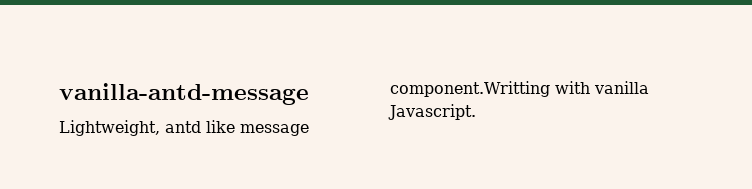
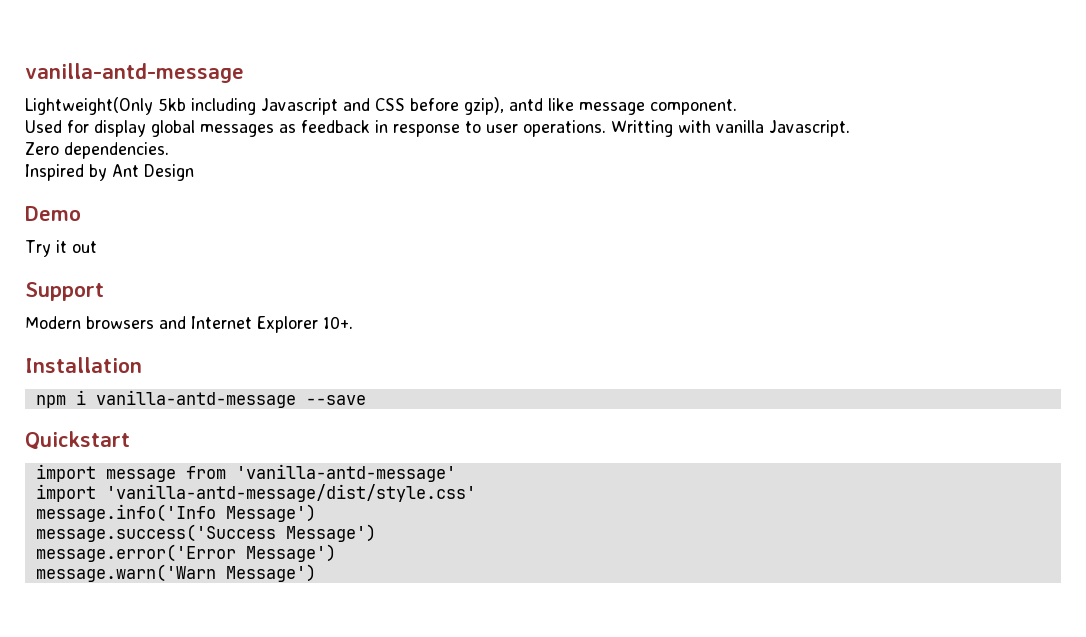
- Lightweight, antd like message component.Writting with vanilla Javascript.
+ Lightweight(Only 5kb including Javascript and CSS before gzip), antd like message component.
+ Used for display global messages as feedback in response to user operations. Writting with vanilla Javascript.
+ Zero dependencies.
+ Inspired by Ant Design
+ Demo
+ Try it out
+ Support
+ Modern browsers and Internet Explorer 10+.
+ Installation
+ npm i vanilla-antd-message --save
+ Quickstart
+ import message from 'vanilla-antd-message'
+ import 'vanilla-antd-message/dist/style.css'
+ message.info('Info Message')
+ message.success('Success Message')
+ message.error('Error Message')
+ message.warn('Warn Message')

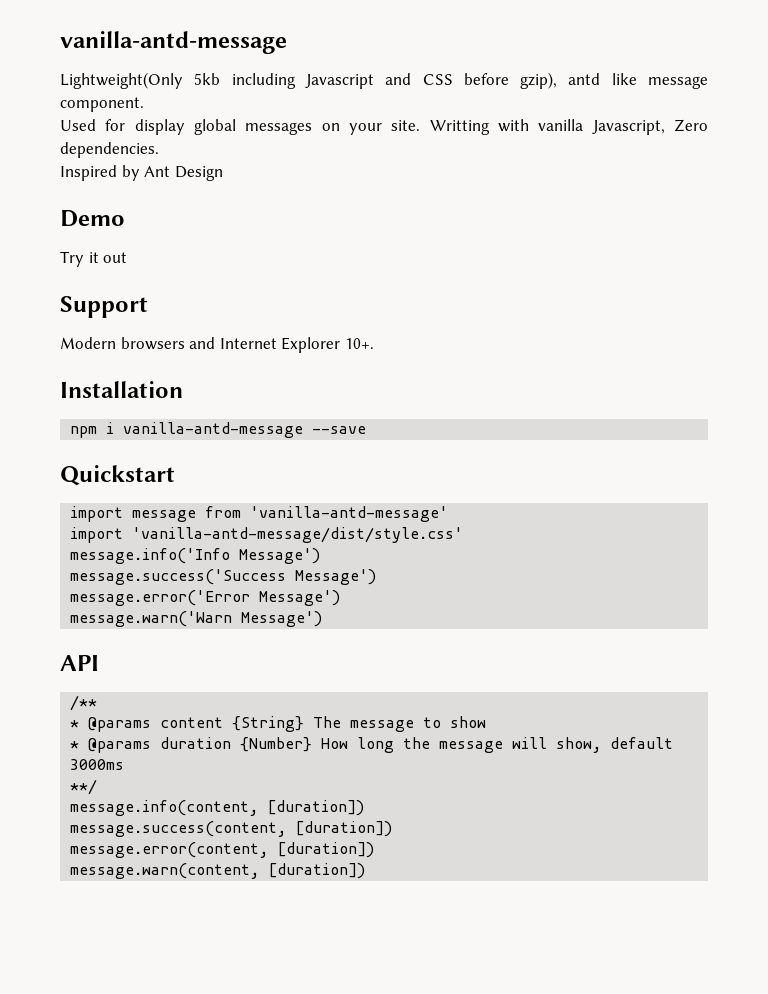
- Used for display global messages as feedback in response to user operations.
+ Used for display global messages on your site.
- Writting with vanilla Javascript.
- Zero dependencies.
+ Writting with vanilla Javascript, Zero dependencies.
+ API
+ /**
+ * @params content {String} The message to show
+ * @params duration {Number} How long the message will show, default 3000ms
+ **/
+ message.info(content, [duration])
+ message.success(content, [duration])
+ message.error(content, [duration])
+ message.warn(content, [duration])

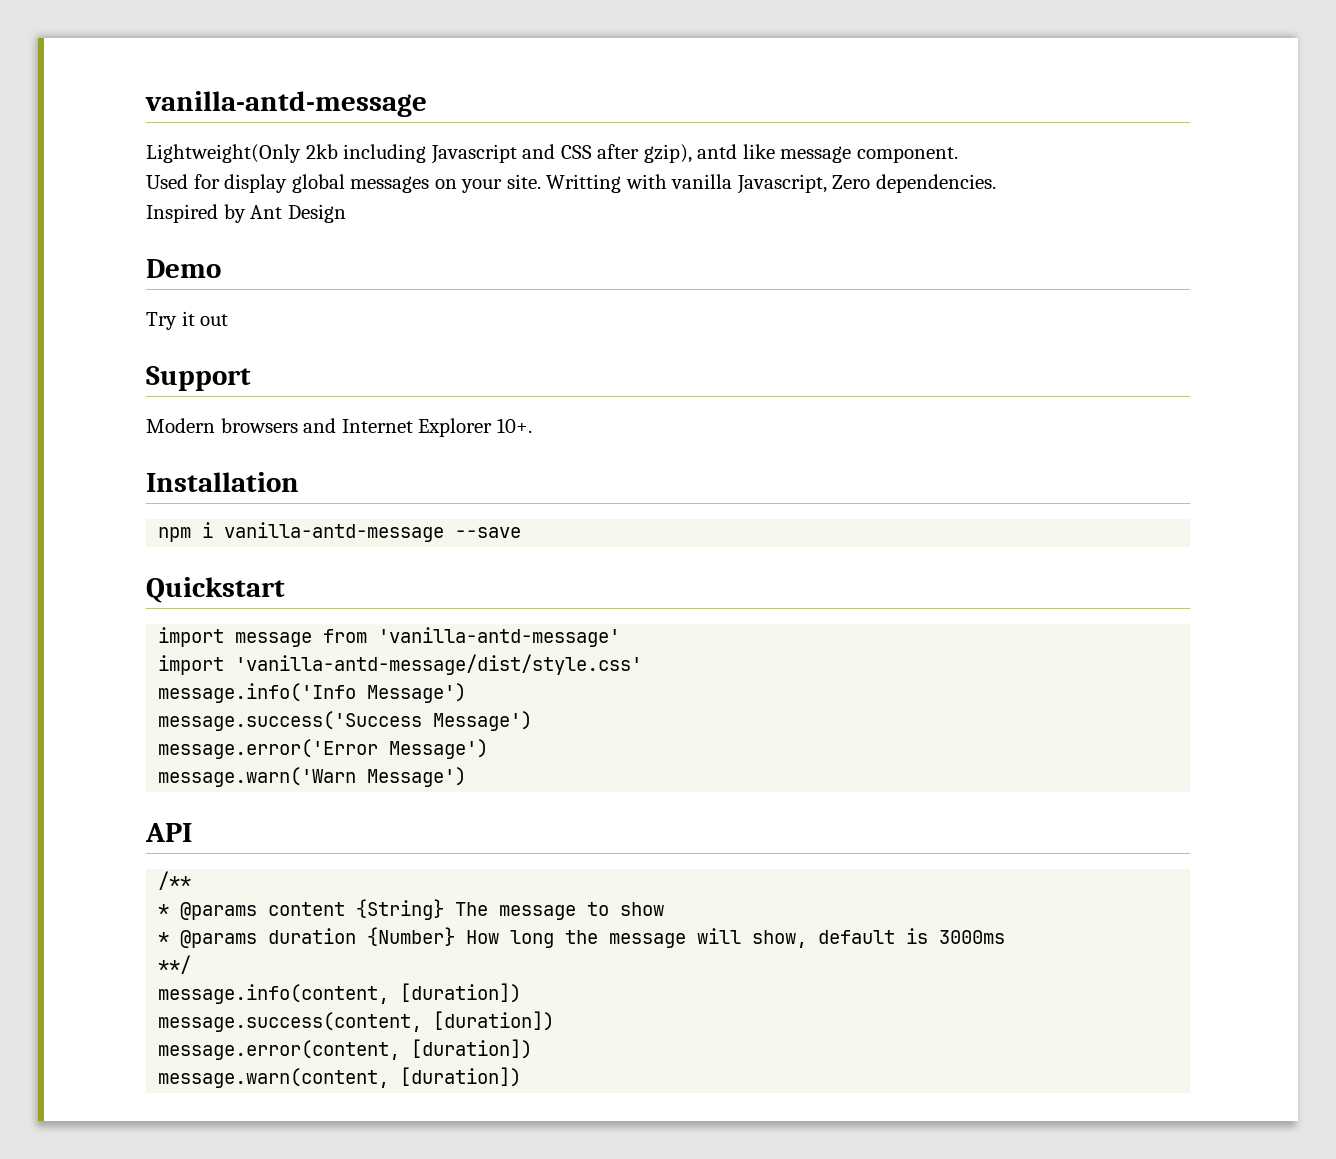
- Lightweight(Only 5kb including Javascript and CSS before gzip), antd like message component.
+ Lightweight(Only 2kb including Javascript and CSS after gzip), antd like message component.
- * @params duration {Number} How long the message will show, default 3000ms
+ * @params duration {Number} How long the message will show, default is 3000ms

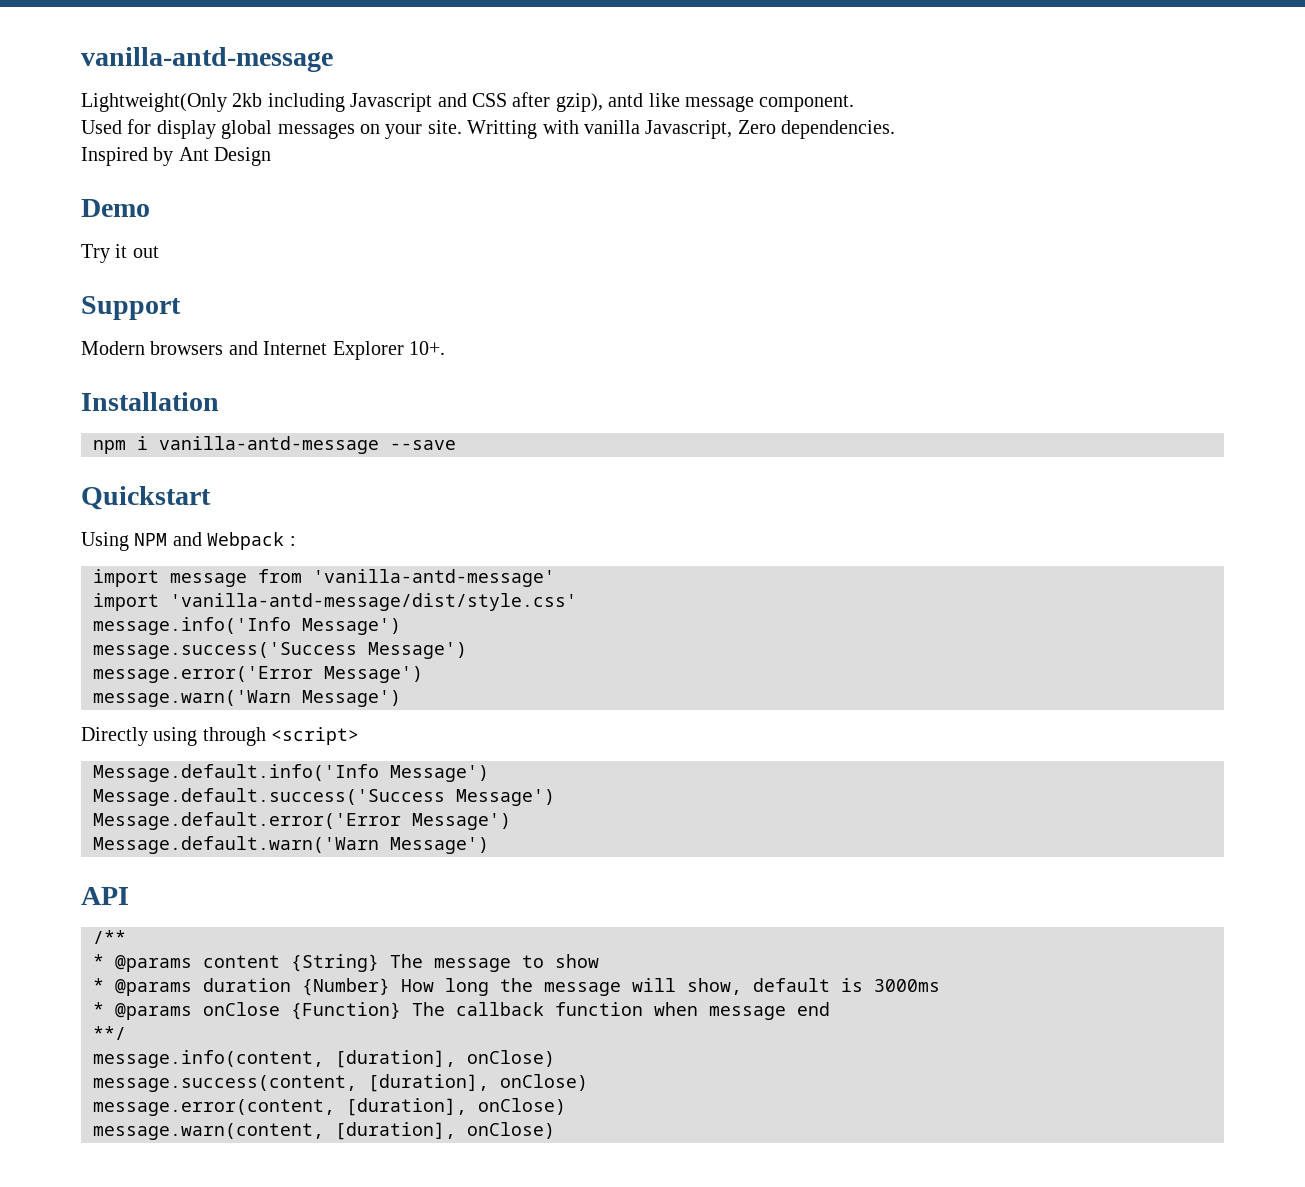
+ Using NPM and Webpack :
+ Directly using through <script>
+ Message.default.info('Info Message')
+ Message.default.success('Success Message')
+ Message.default.error('Error Message')
+ Message.default.warn('Warn Message')
+ * @params onClose {Function} The callback function when message end
- message.info(content, [duration])
+ message.info(content, [duration], onClose)
- message.success(content, [duration])
+ message.success(content, [duration], onClose)
- message.error(content, [duration])
+ message.error(content, [duration], onClose)
- message.warn(content, [duration])
+ message.warn(content, [duration], onClose)

